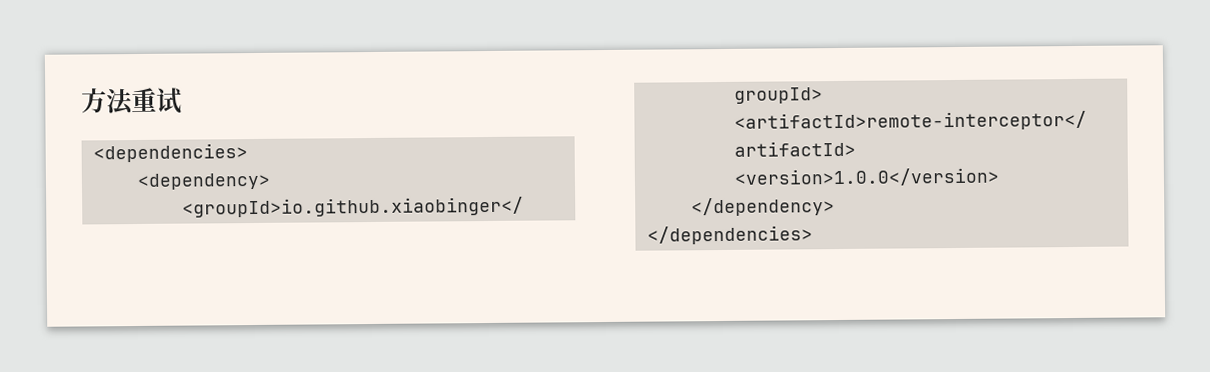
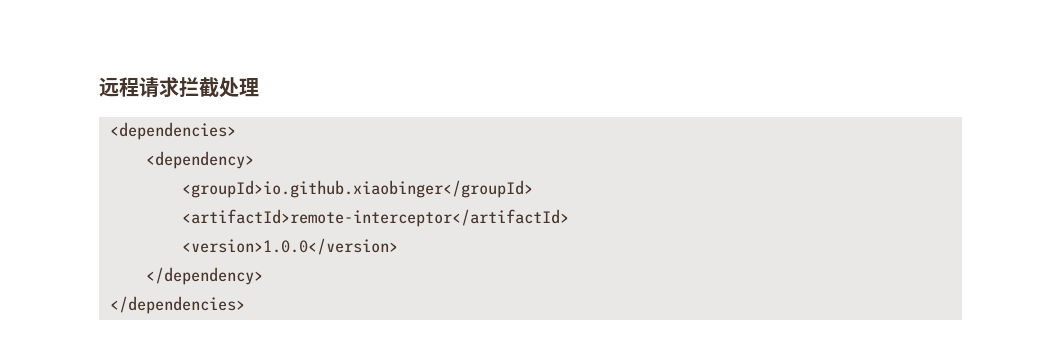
- 方法重试
+ 远程请求拦截处理

